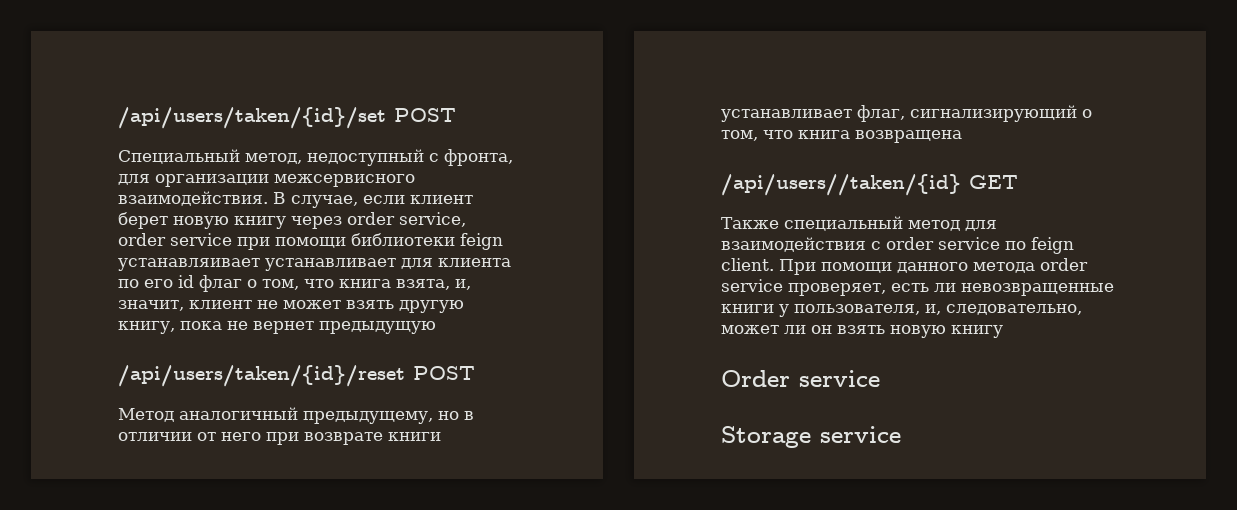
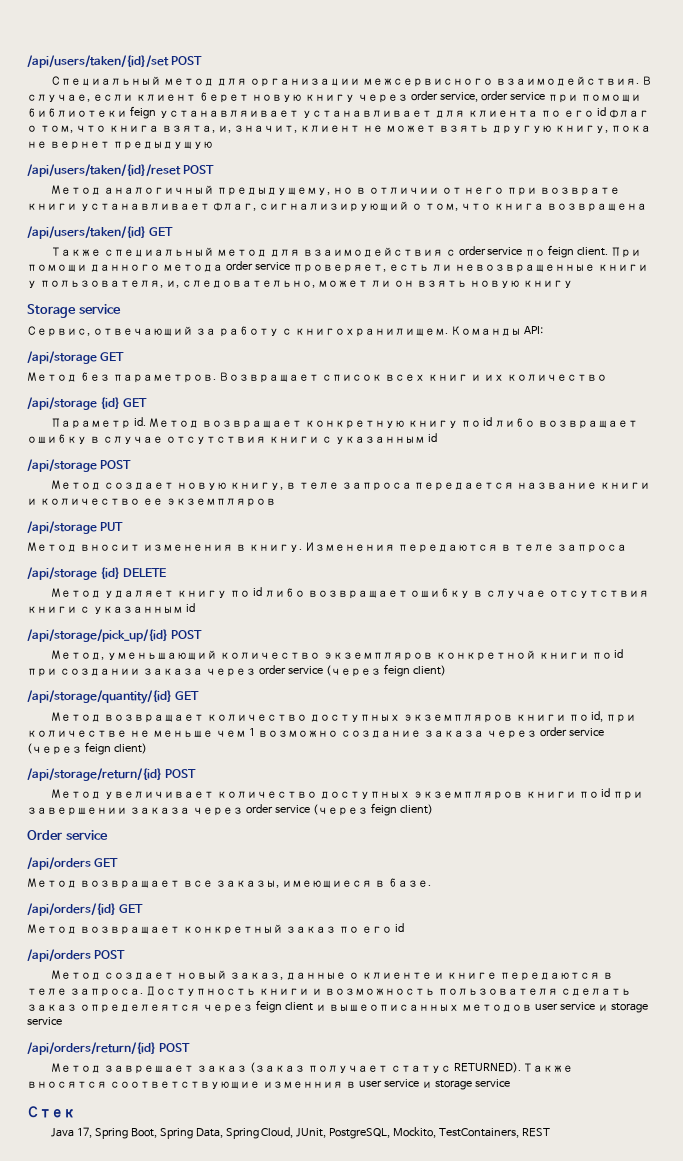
- Специальный метод, недоступный с фронта, для организации межсервисного взаимодействия.
+ Специальный метод для организации межсервисного взаимодействия.
- /api/users//taken/{id} GET
+ /api/users/taken/{id} GET
+ Storage service
+ Сервис, отвечающий за работу с книгохранилищем. Команды API:
+ /api/storage GET
+ Метод без параметров. Возвращает список всех книг и их количество
+ /api/storage {id} GET
+ Параметр id. Метод возвращает конкретную книгу по id либо возвращает ошибку в случае отсутствия книги с указанным id
+ /api/storage POST
+ Метод создает новую книгу, в теле запроса передается название книги и количество ее экземпляров
+ /api/storage PUT
+ Метод вносит изменения в книгу. Изменения передаются в теле запроса
+ /api/storage {id} DELETE
+ Метод удаляет книгу по id либо возвращает ошибку в случае отсутствия книги с указанным id
+ /api/storage/pick_up/{id} POST
+ Метод, уменьшающий количество экземпляров конкретной книги по id при создании заказа через order service (через feign client)
+ /api/storage/quantity/{id} GET
+ Метод возвращает количество доступных экземпляров книги по id, при количестве не меньше чем 1 возможно создание заказа через order service (через feign client)
+ /api/storage/return/{id} POST
+ Метод увеличивает количество доступных экземпляров книги по id при завершении заказа через order service (через feign client)
  Order service
- Storage service
+ /api/orders GET
+ Метод возвращает все заказы, имеющиеся в базе.
+ /api/orders/{id} GET
+ Метод возвращает конкретный заказ по его id
+ /api/orders POST
+ Метод создает новый заказ, данные о клиенте и книге передаются в теле запроса. Доступность книги и возможность пользователя сделать заказ определеятся через feign client и вышеописанных методов user service и storage service
+ /api/orders/return/{id} POST
+ Метод заврешает заказ (заказ получает статус RETURNED). Также вносятся соответствующие изменния в user service и storage service
+ Стек
+ Java 17, Spring Boot, Spring Data, Spring Cloud, JUnit, PostgreSQL, Mockito, TestContainers, REST

